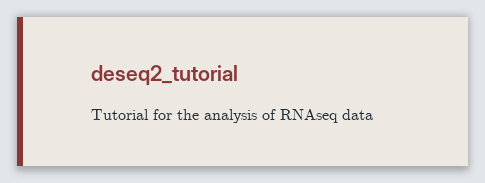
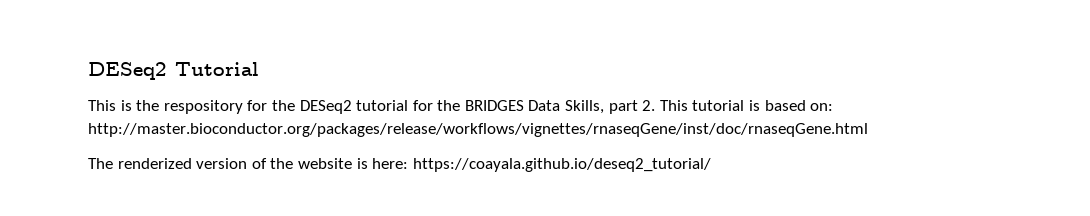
- deseq2_tutorial
- Tutorial for the analysis of RNAseq data
+ DESeq2 Tutorial
+ This is the respository for the DESeq2 tutorial for the BRIDGES Data Skills, part 2. This tutorial is based on: http://master.bioconductor.org/packages/release/workflows/vignettes/rnaseqGene/inst/doc/rnaseqGene.html
+ The renderized version of the website is here: https://coayala.github.io/deseq2_tutorial/

